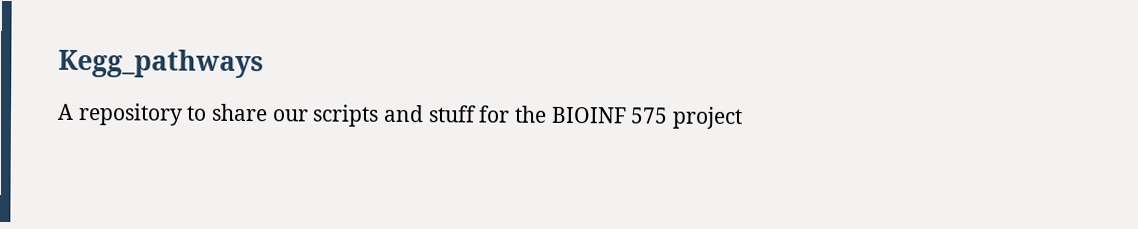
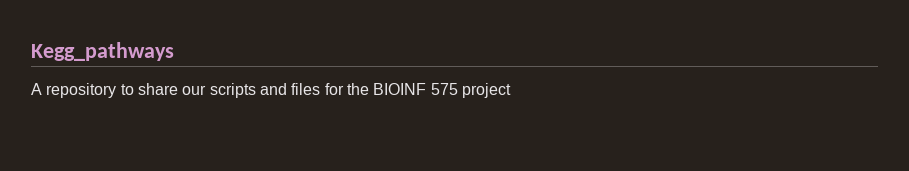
- A repository to share our scripts and stuff for the BIOINF 575 project
+ A repository to share our scripts and files for the BIOINF 575 project

